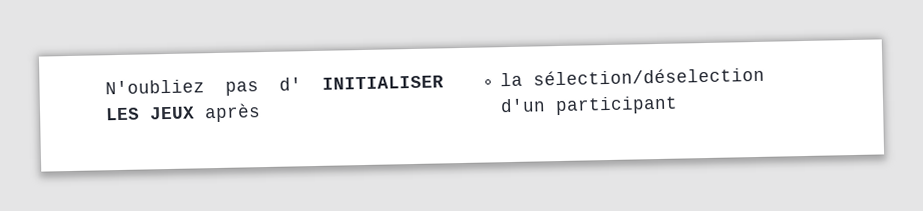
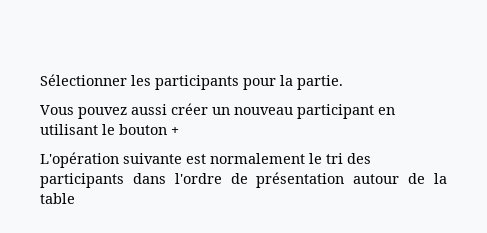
- N'oubliez pas d' INITIALISER LES JEUX après
- la sélection/déselection d'un participant
+ Sélectionner les participants pour la partie.
+ Vous pouvez aussi créer un nouveau participant en utilisant le bouton +
+ L'opération suivante est normalement le tri des participants dans l'ordre de présentation autour de la table

